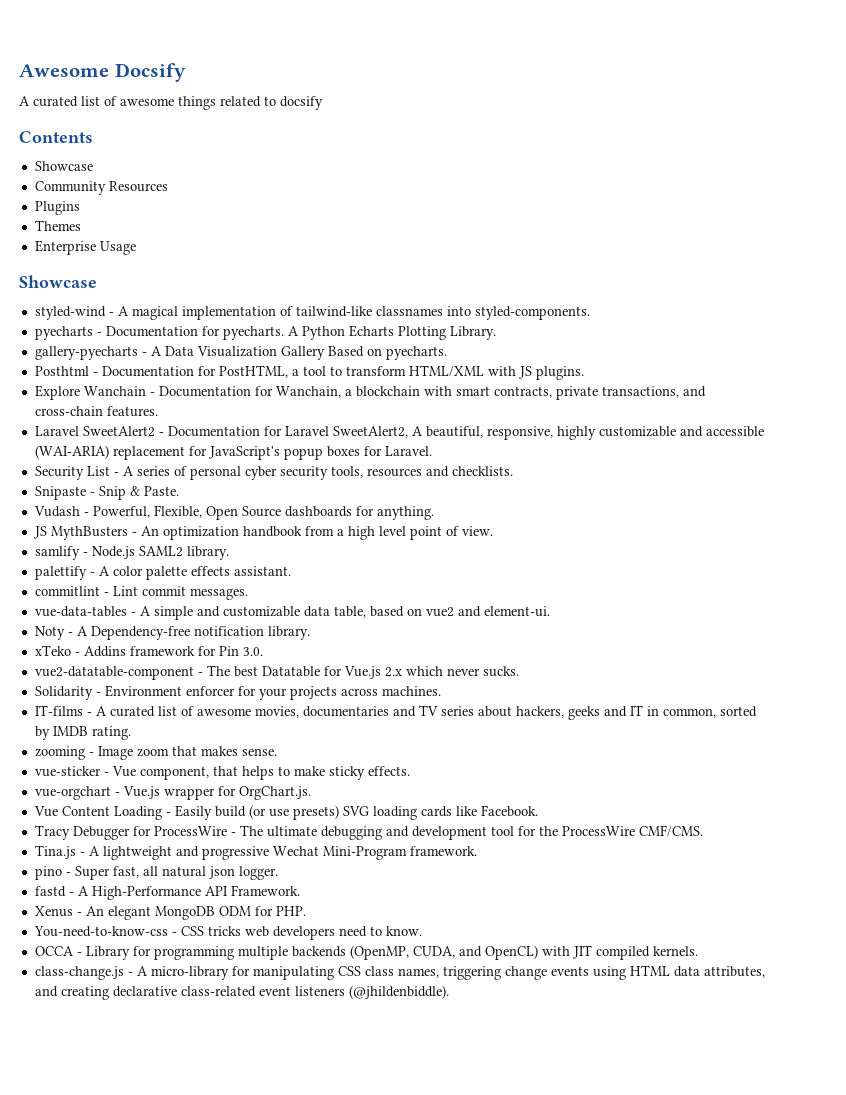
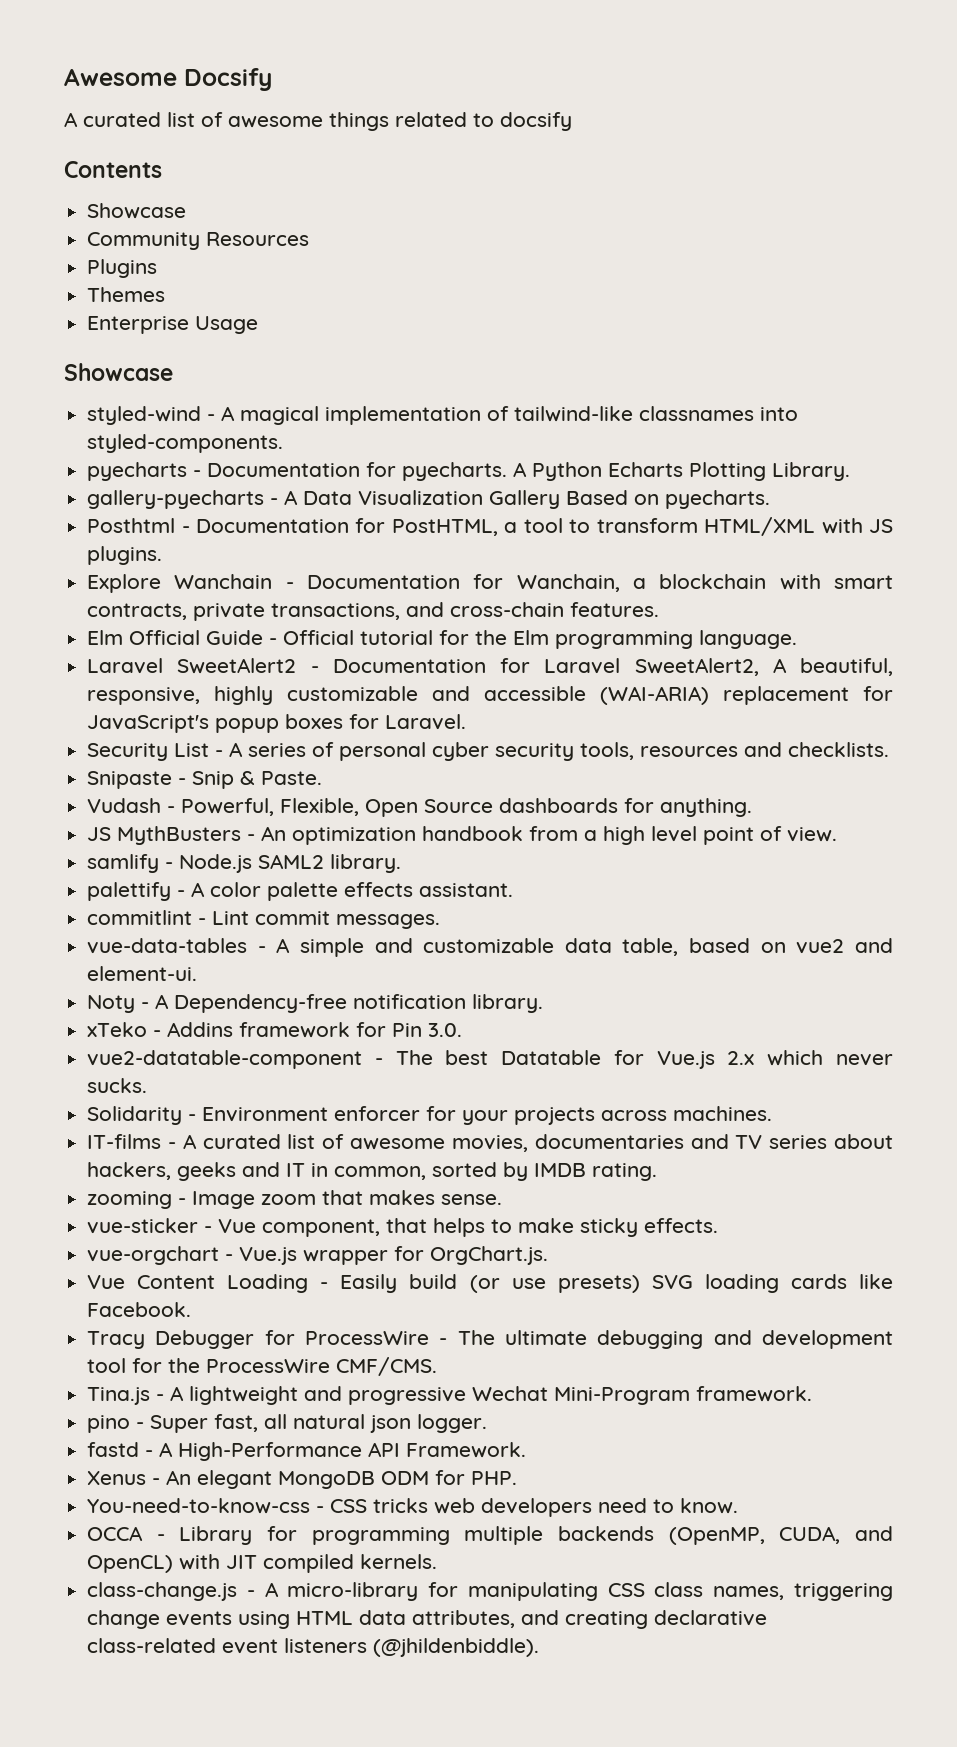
+ Elm Official Guide - Official tutorial for the Elm programming language.

